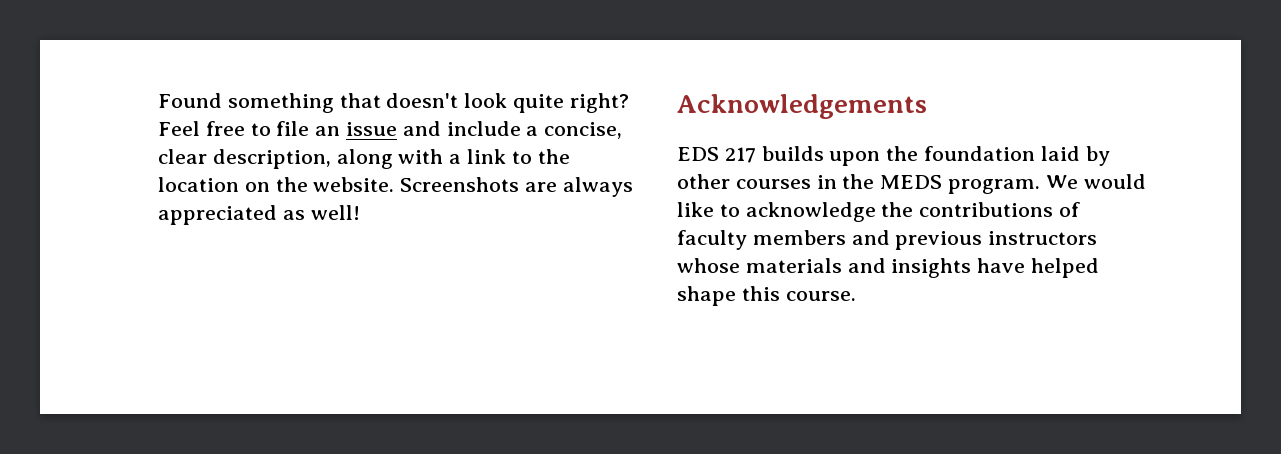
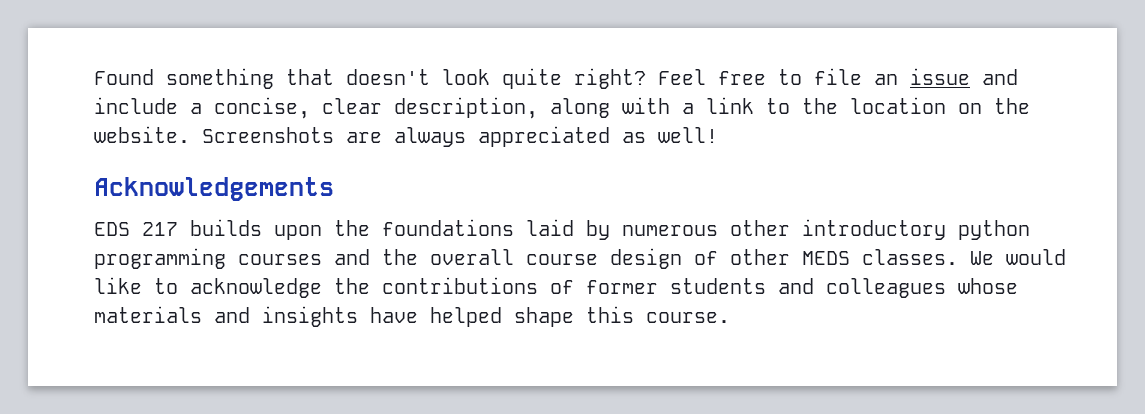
- EDS 217 builds upon the foundation laid by other courses in the MEDS program.
+ EDS 217 builds upon the foundations laid by numerous other introductory python programming courses and the overall course design of other MEDS classes.
- We would like to acknowledge the contributions of faculty members and previous instructors whose materials and insights have helped shape this course.
+ We would like to acknowledge the contributions of former students and colleagues whose materials and insights have helped shape this course.

